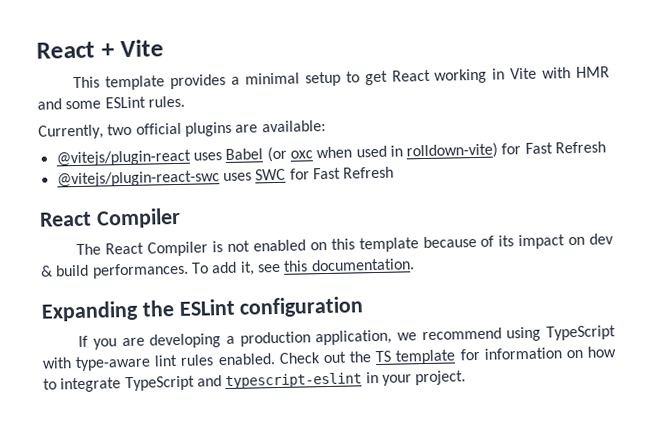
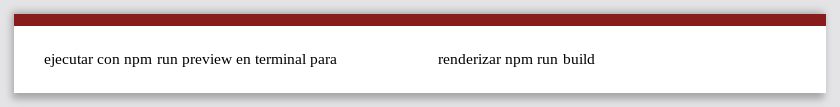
- React + Vite
- This template provides a minimal setup to get React working in Vite with HMR and some ESLint rules.
- Currently, two official plugins are available:
- @vitejs/plugin-react uses Babel (or oxc when used in rolldown-vite) for Fast Refresh
- @vitejs/plugin-react-swc uses SWC for Fast Refresh
- React Compiler
- The React Compiler is not enabled on this template because of its impact on dev & build performances. To add it, see this documentation.
- Expanding the ESLint configuration
- If you are developing a production application, we recommend using TypeScript with type-aware lint rules enabled. Check out the TS template for information on how to integrate TypeScript and typescript-eslint in your project.
+ ejecutar con npm run preview en terminal para renderizar npm run build

